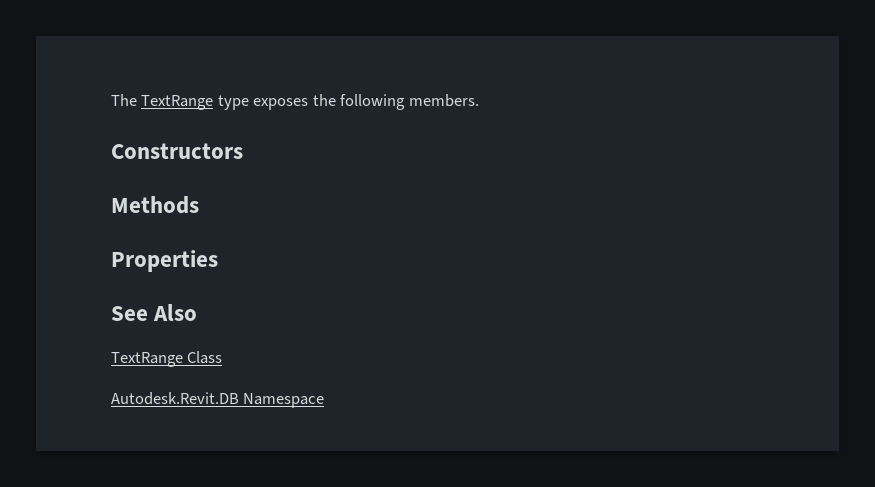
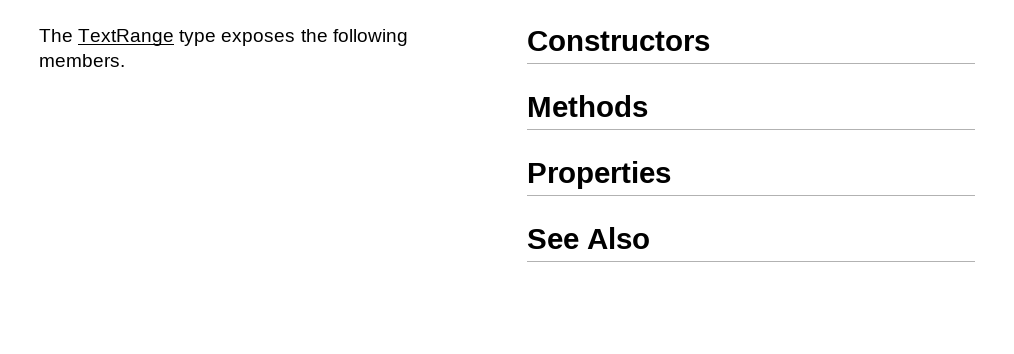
- TextRange Class
- Autodesk.Revit.DB Namespace

